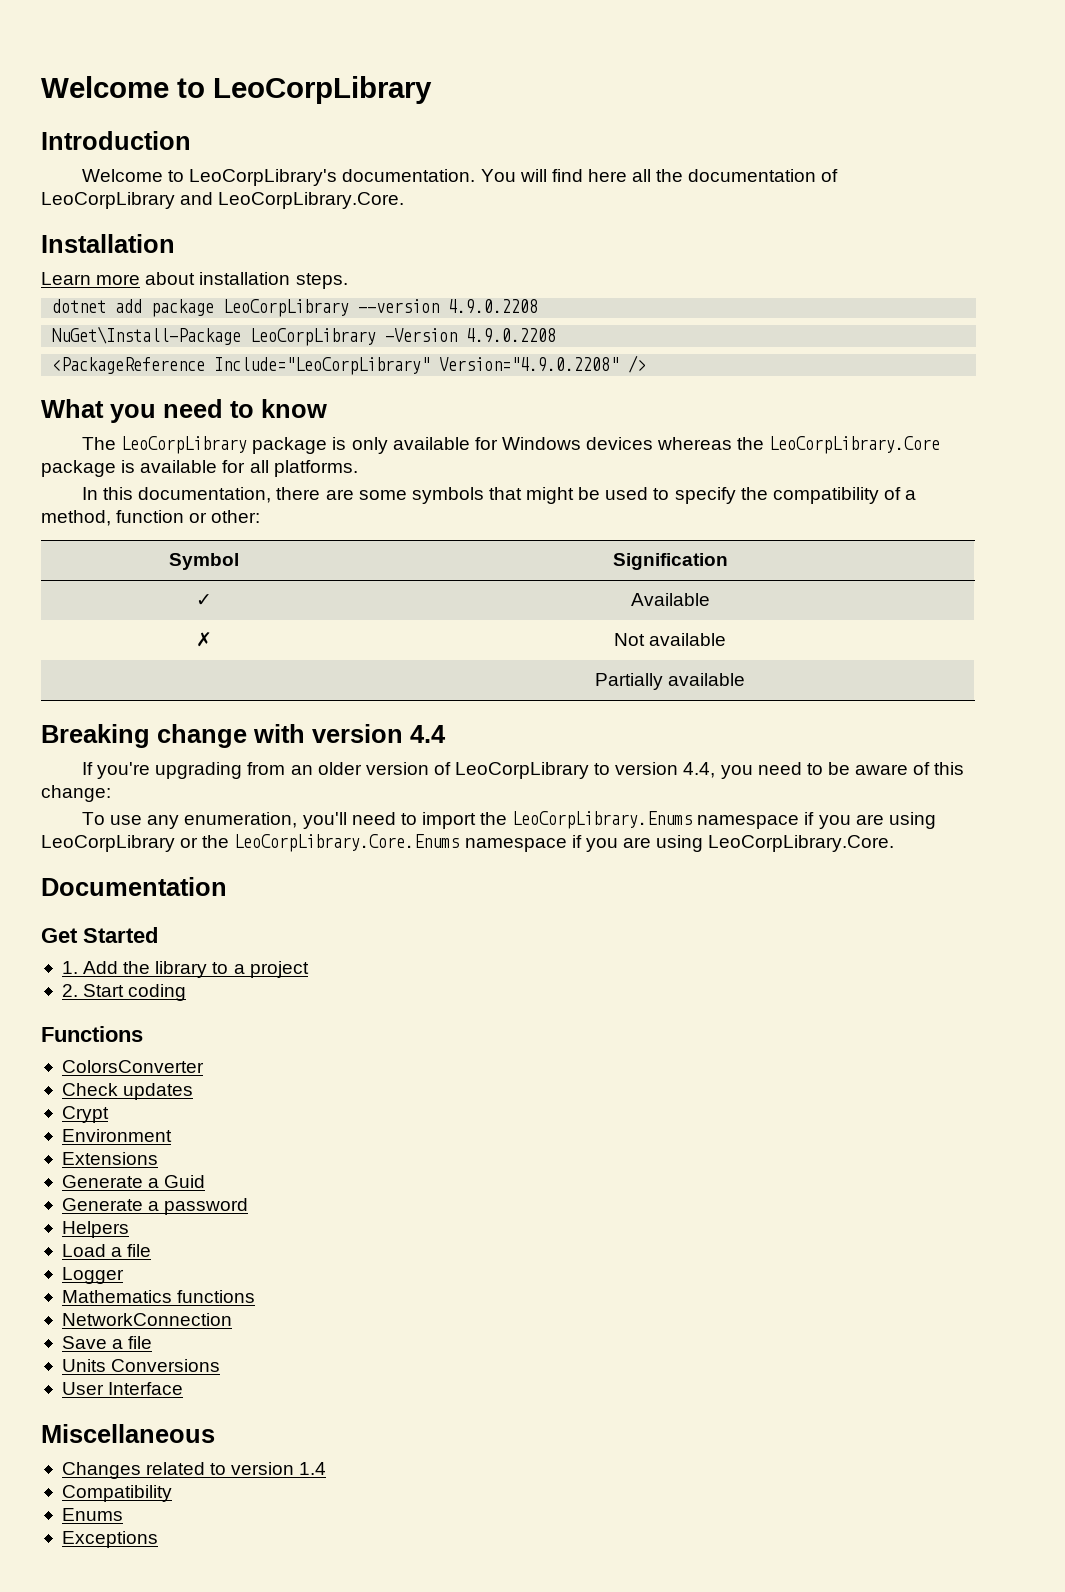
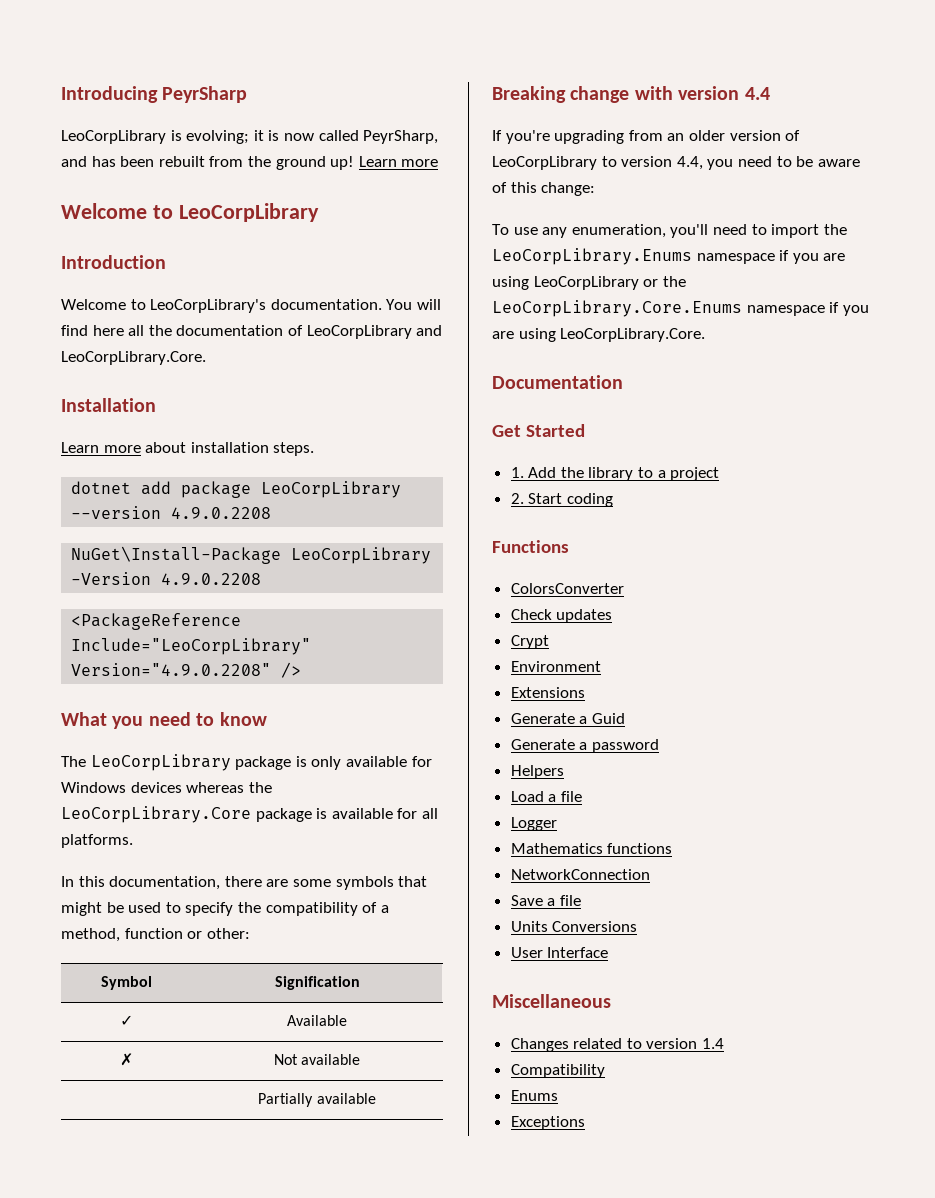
+ Introducing PeyrSharp
+ LeoCorpLibrary is evolving; it is now called PeyrSharp, and has been rebuilt from the ground up! Learn more

